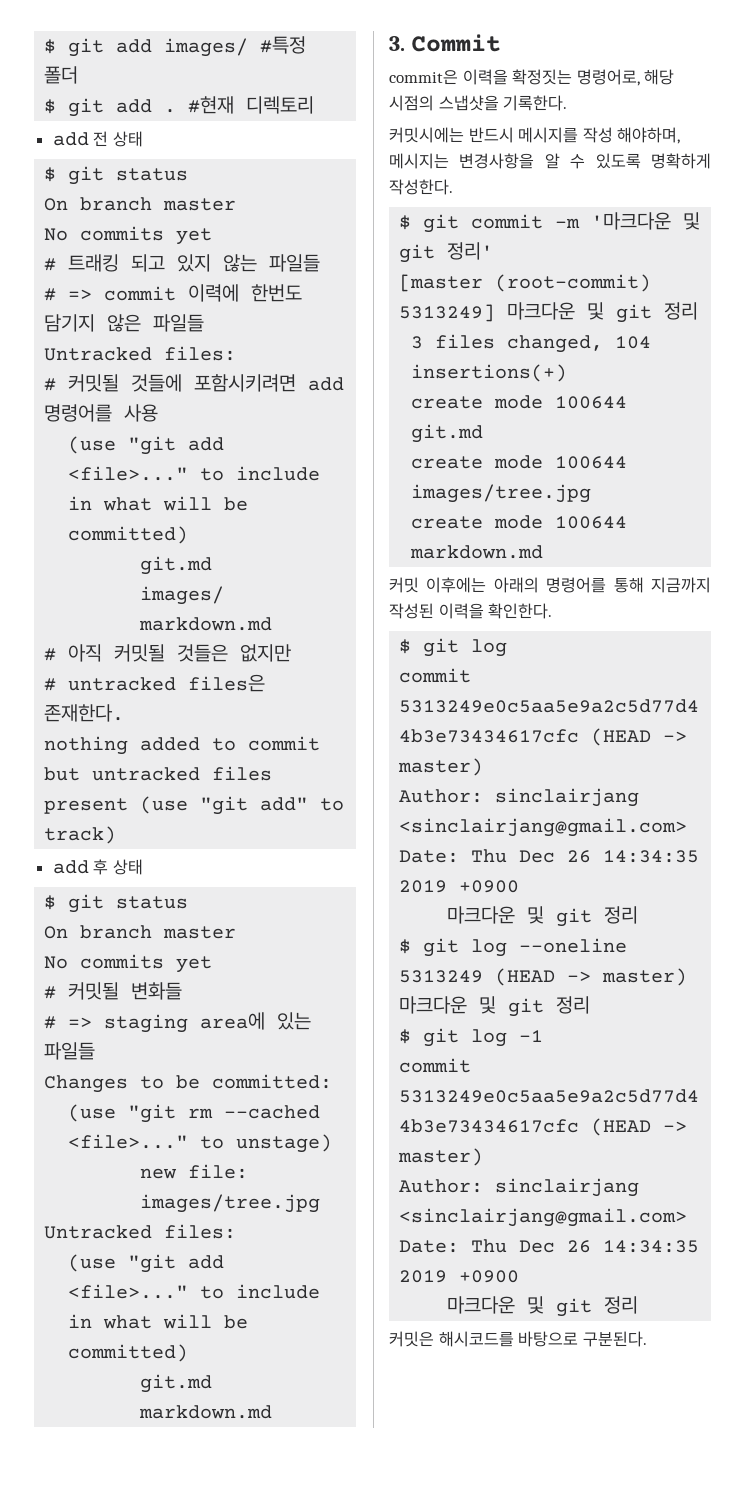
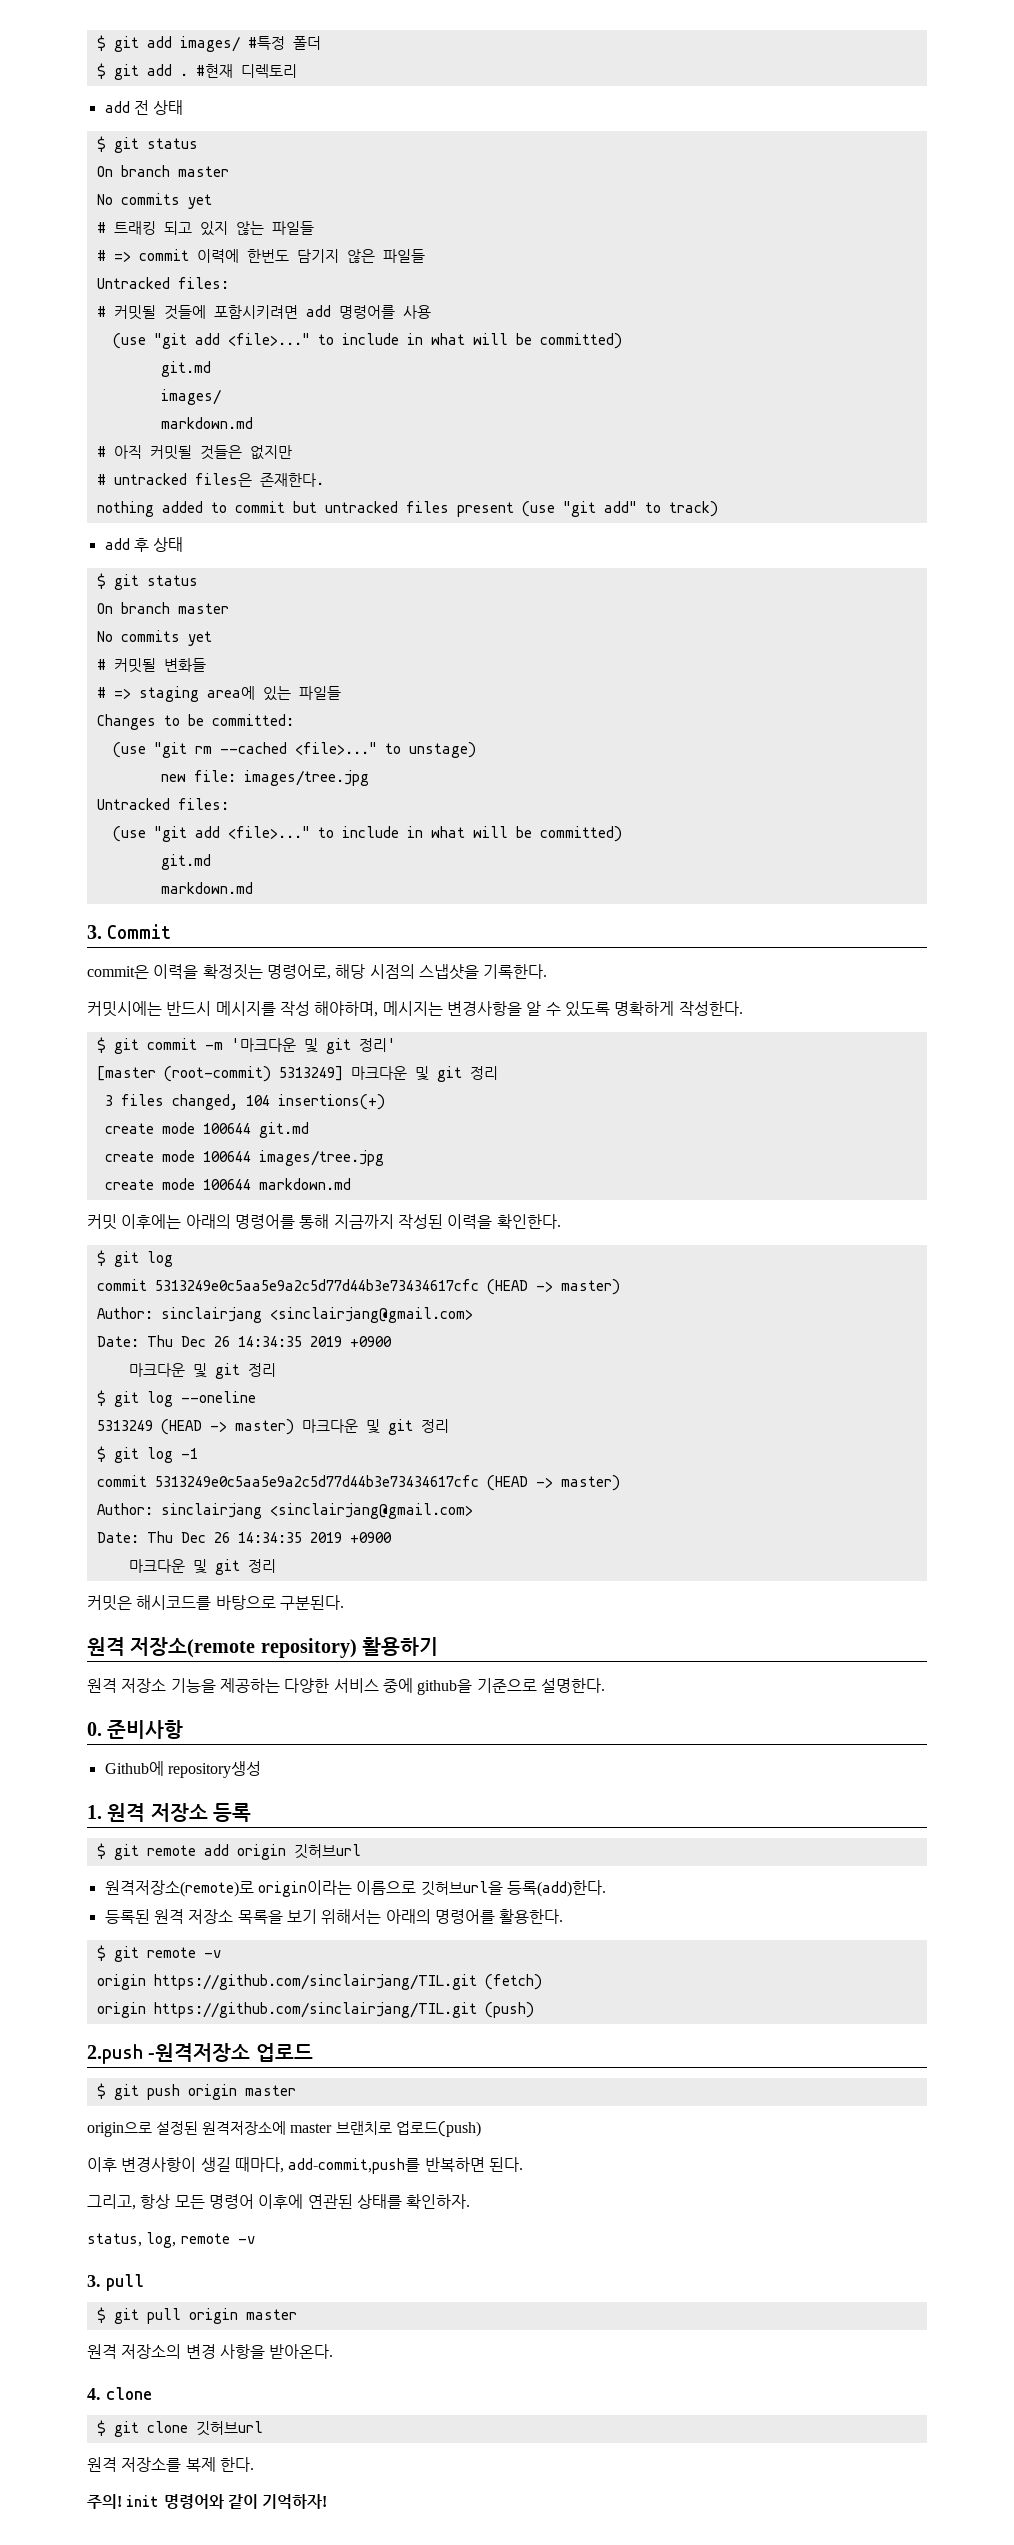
+ 원격 저장소(remote repository) 활용하기
+ 원격 저장소 기능을 제공하는 다양한 서비스 중에 github을 기준으로 설명한다.
+ 0. 준비사항
+ Github에 repository생성
+ 1. 원격 저장소 등록
+ $ git remote add origin 깃허브url
+ 원격저장소(remote)로 origin이라는 이름으로 깃허브url을 등록(add)한다.
+ 등록된 원격 저장소 목록을 보기 위해서는 아래의 명령어를 활용한다.
+ $ git remote -v
+ origin https://github.com/sinclairjang/TIL.git (fetch)
+ origin https://github.com/sinclairjang/TIL.git (push)
+ 2.push -원격저장소 업로드
+ $ git push origin master
+ origin으로 설정된 원격저장소에 master 브랜치로 업로드(push)
+ 이후 변경사항이 생길 때마다, add-commit,push를 반복하면 된다.
+ 그리고, 항상 모든 명령어 이후에 연관된 상태를 확인하자.
+ status, log, remote -v
+ 3. pull
+ $ git pull origin master
+ 원격 저장소의 변경 사항을 받아온다.
+ 4. clone
+ $ git clone 깃허브url
+ 원격 저장소를 복제 한다.
+ 주의! init 명령어와 같이 기억하자!

